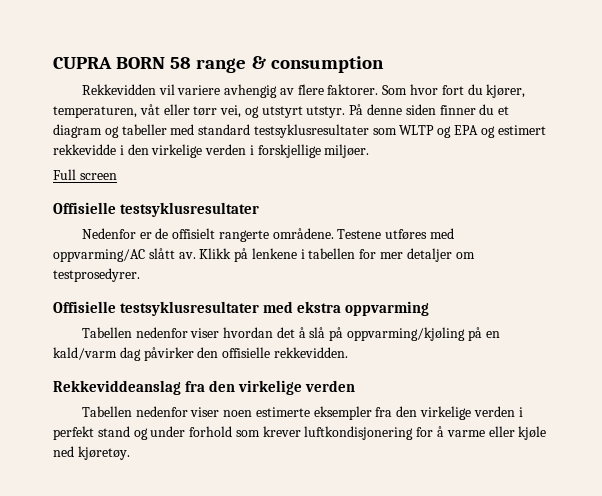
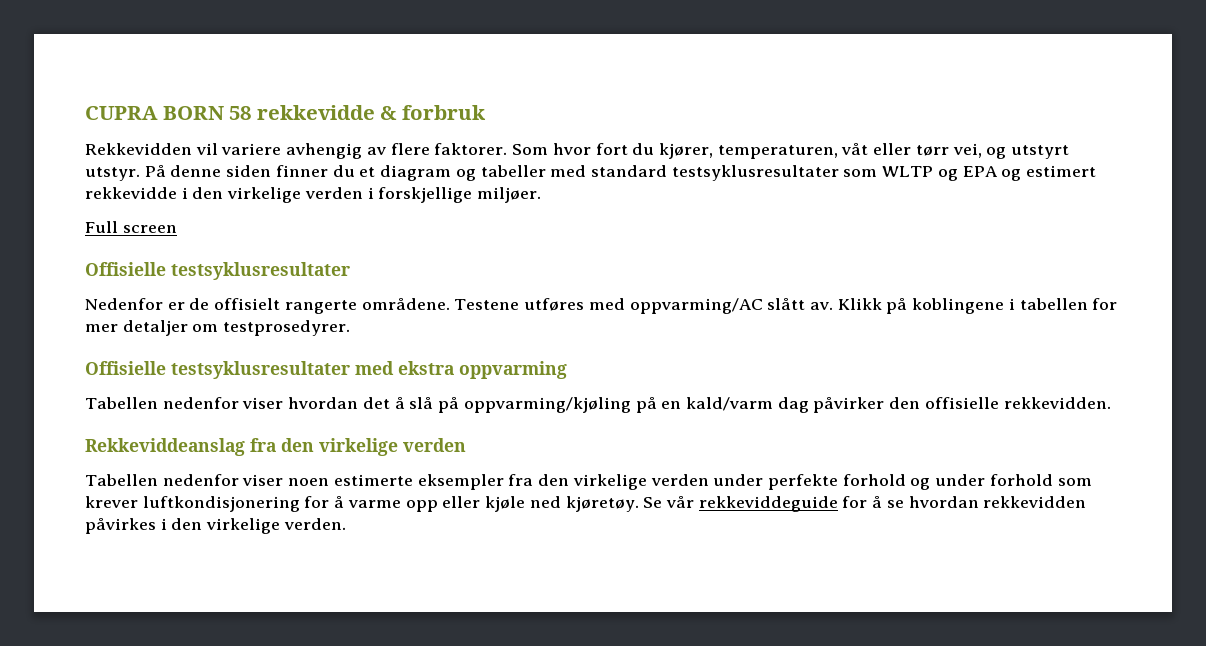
- CUPRA BORN 58 range & consumption
+ CUPRA BORN 58 rekkevidde & forbruk
- Klikk på lenkene i tabellen for mer detaljer om testprosedyrer.
+ Klikk på koblingene i tabellen for mer detaljer om testprosedyrer.
- Tabellen nedenfor viser noen estimerte eksempler fra den virkelige verden i perfekt stand og under forhold som krever luftkondisjonering for å varme eller kjøle ned kjøretøy.
+ Tabellen nedenfor viser noen estimerte eksempler fra den virkelige verden under perfekte forhold og under forhold som krever luftkondisjonering for å varme opp eller kjøle ned kjøretøy.
+ Se vår rekkeviddeguide for å se hvordan rekkevidden påvirkes i den virkelige verden.

